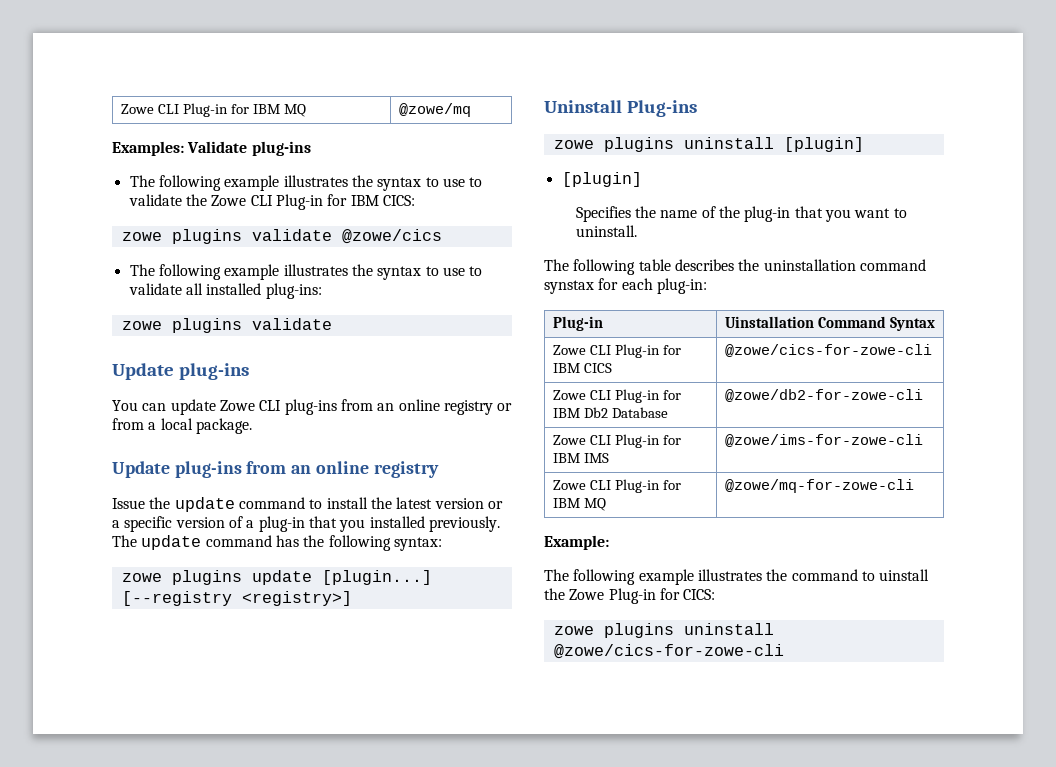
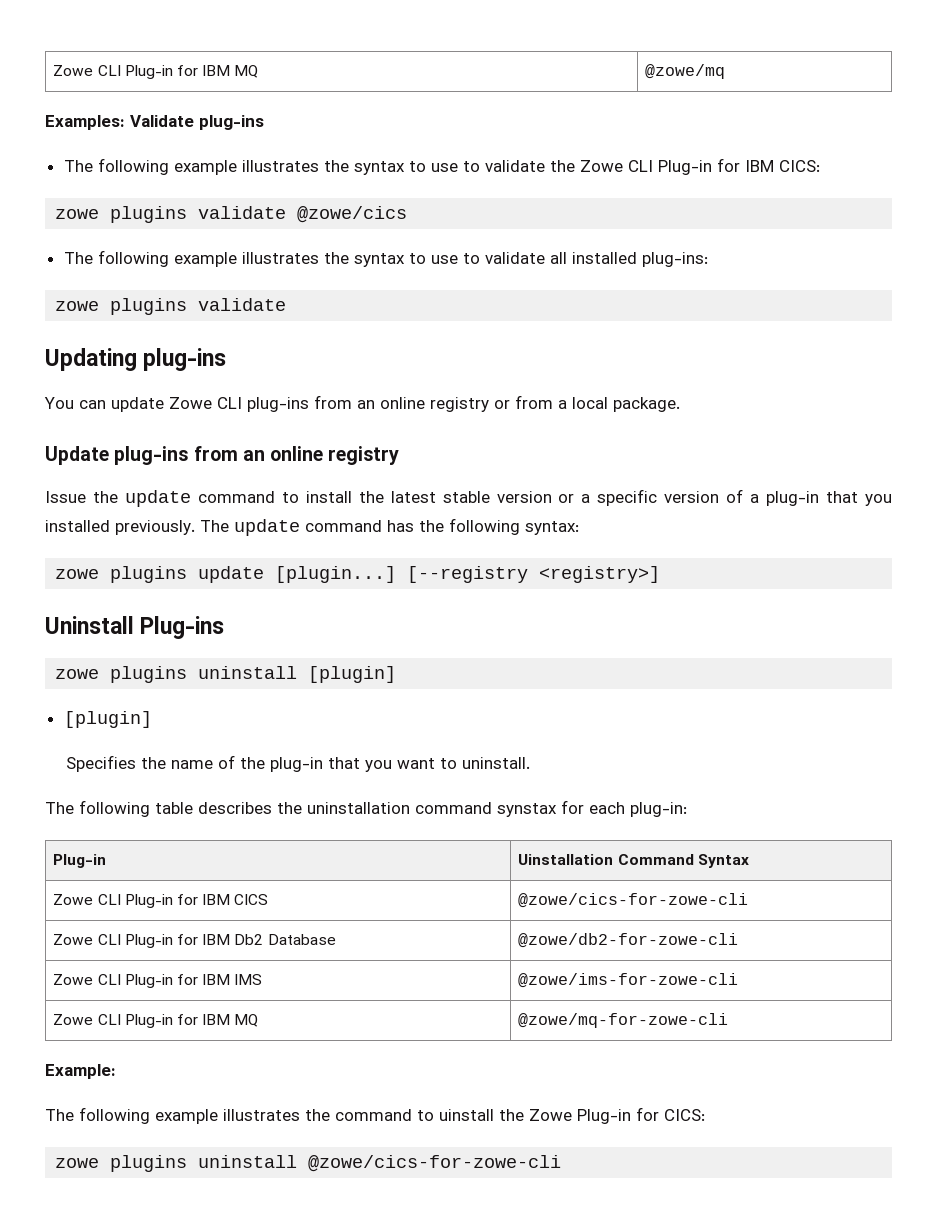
  The following example illustrates the syntax to use to validate all installed plug-ins:
  zowe plugins validate
- Update plug-ins
+ Updating plug-ins
- Issue the update command to install the latest version or a specific version of a plug-in that you installed previously.
+ Issue the update command to install the latest stable version or a specific version of a plug-in that you installed previously.

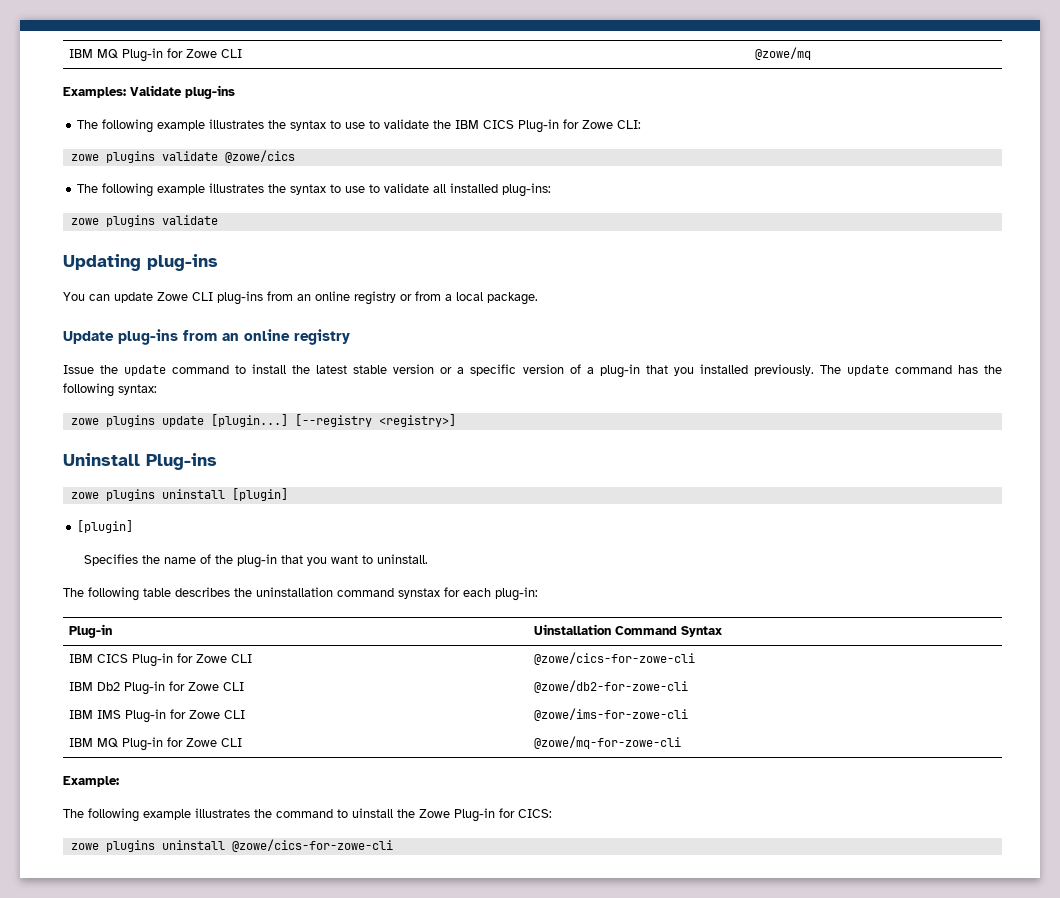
- Zowe CLI Plug-in for IBM MQ | @zowe/mq
+ IBM MQ Plug-in for Zowe CLI | @zowe/mq
- The following example illustrates the syntax to use to validate the Zowe CLI Plug-in for IBM CICS:
+ The following example illustrates the syntax to use to validate the IBM CICS Plug-in for Zowe CLI:
- Zowe CLI Plug-in for IBM CICS | @zowe/cics-for-zowe-cli
- Zowe CLI Plug-in for IBM Db2 Database | @zowe/db2-for-zowe-cli
- Zowe CLI Plug-in for IBM IMS | @zowe/ims-for-zowe-cli
- Zowe CLI Plug-in for IBM MQ | @zowe/mq-for-zowe-cli
+ IBM CICS Plug-in for Zowe CLI | @zowe/cics-for-zowe-cli
+ IBM Db2 Plug-in for Zowe CLI | @zowe/db2-for-zowe-cli
+ IBM IMS Plug-in for Zowe CLI | @zowe/ims-for-zowe-cli
+ IBM MQ Plug-in for Zowe CLI | @zowe/mq-for-zowe-cli

